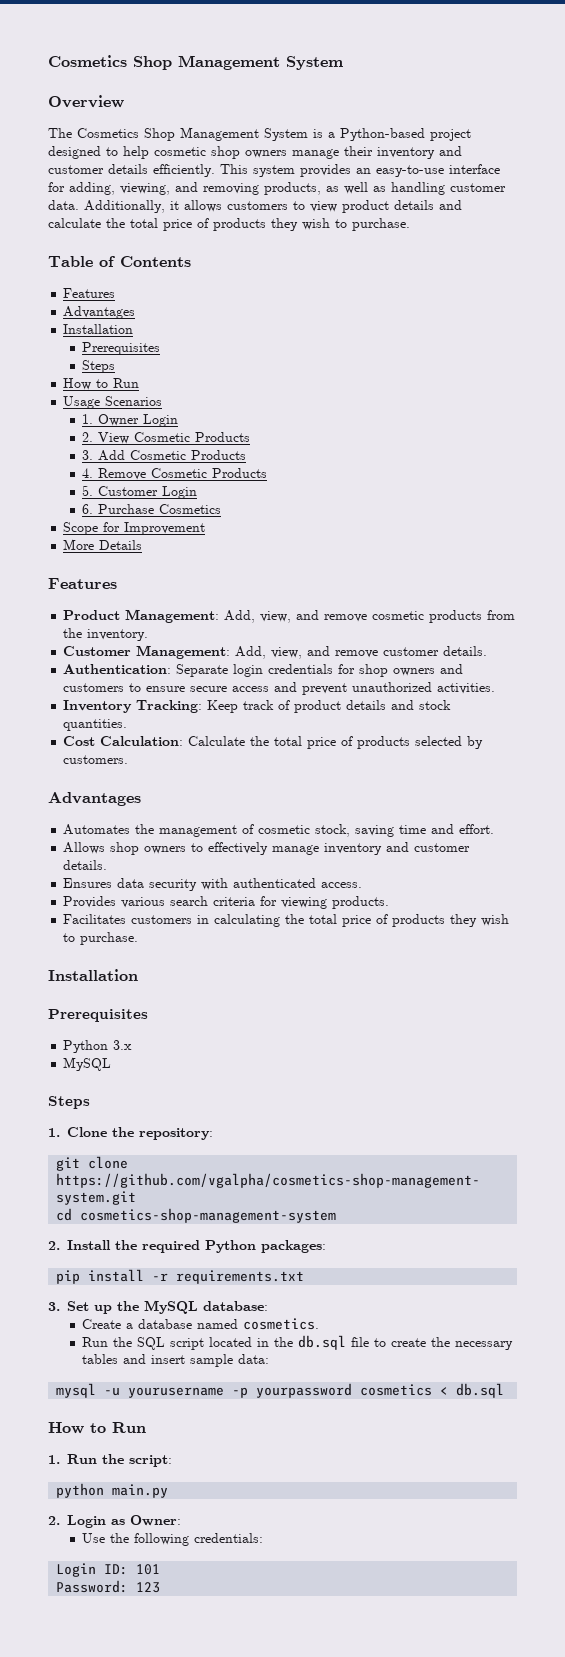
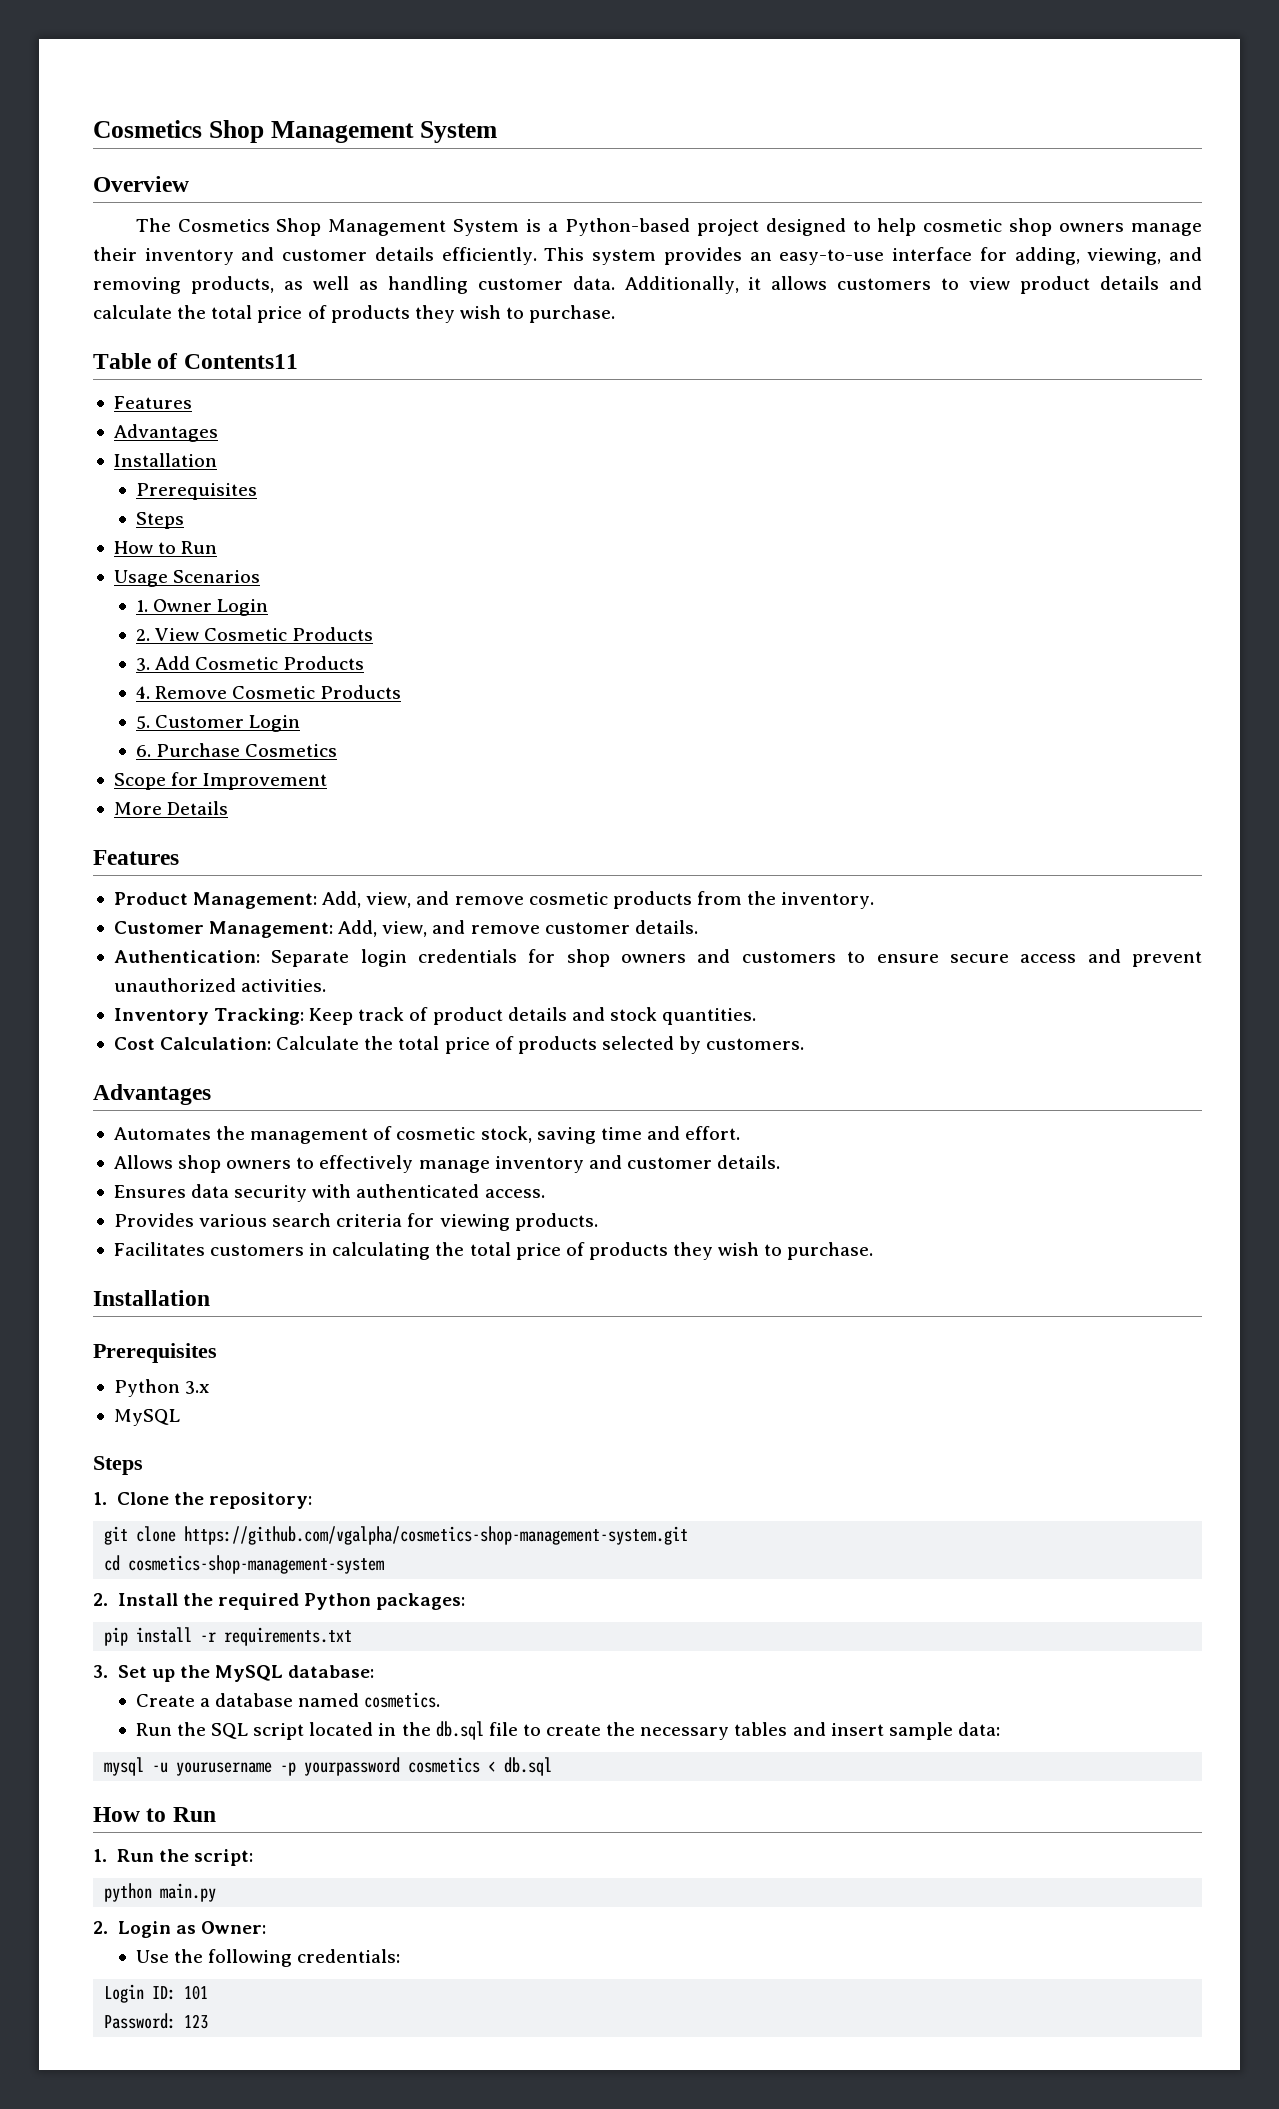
- Table of Contents
+ Table of Contents11

